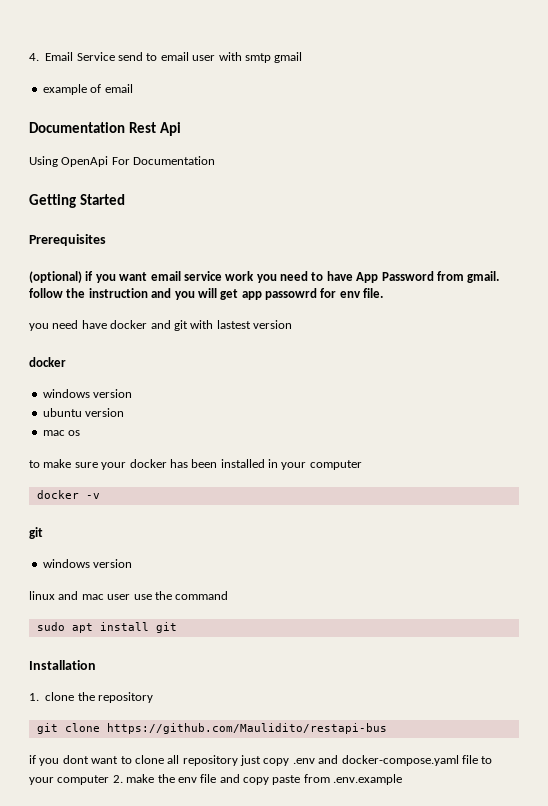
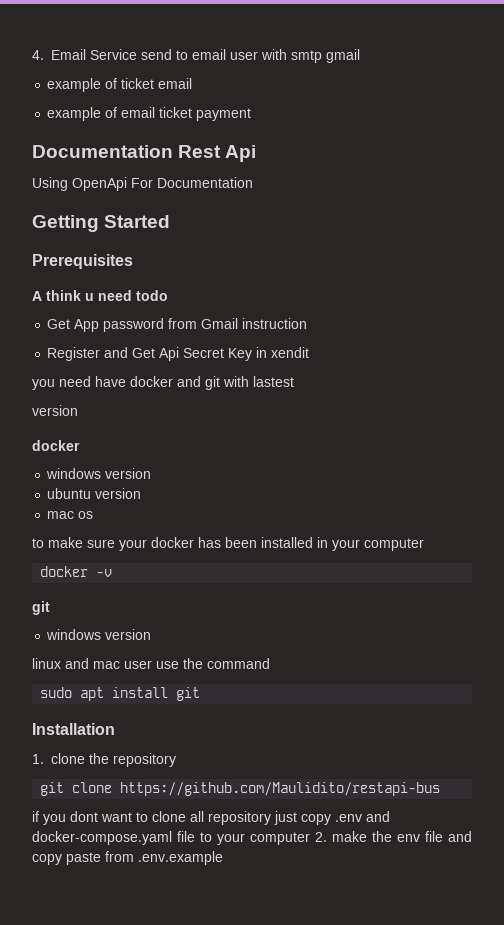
- example of email
+ example of ticket email
+ example of email ticket payment
- (optional) if you want email service work you need to have App Password from gmail. follow the instruction and you will get app passowrd for env file.
+ A think u need todo
+ Get App password from Gmail instruction
+ Register and Get Api Secret Key in xendit
- you need have docker and git with lastest version
+ you need have docker and git with lastest
+ version

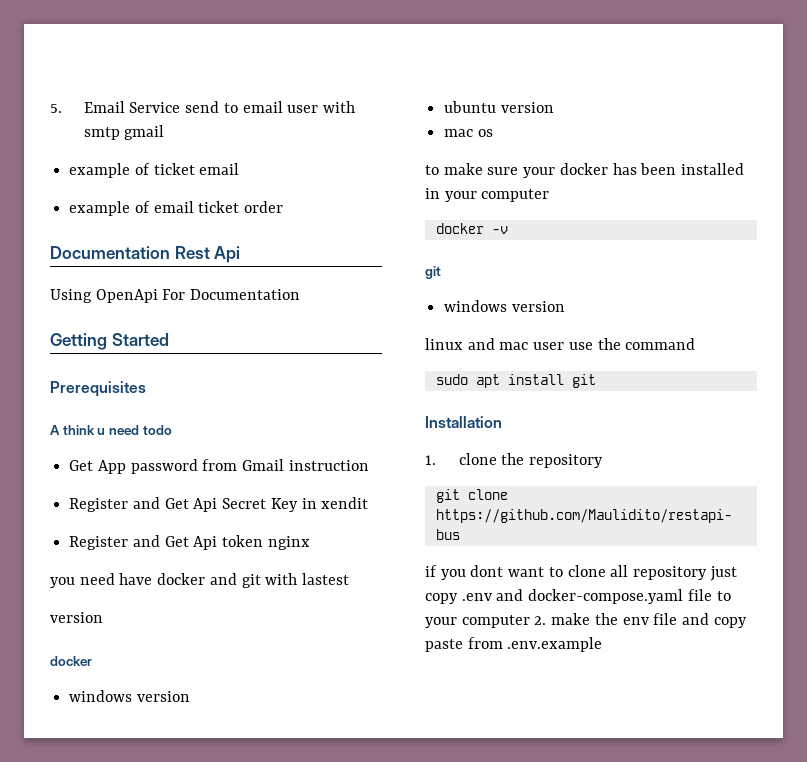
- 4. Email Service send to email user with smtp gmail
+ 5. Email Service send to email user with smtp gmail
- example of email ticket payment
+ example of email ticket order
+ Register and Get Api token nginx

